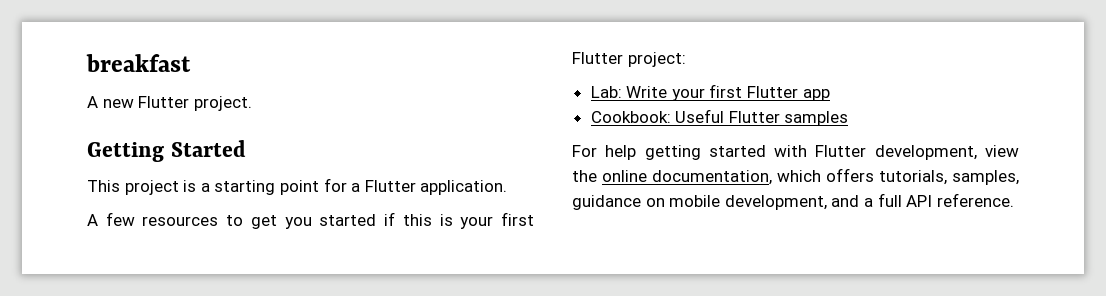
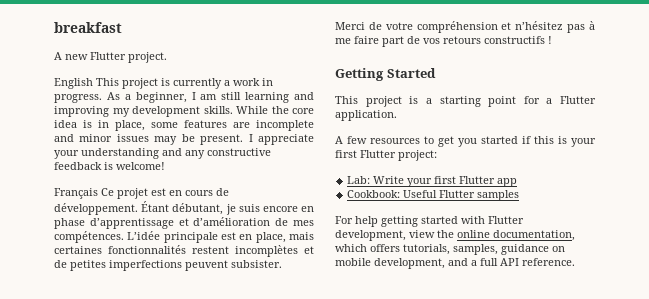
+ English This project is currently a work in progress. As a beginner, I am still learning and improving my development skills. While the core idea is in place, some features are incomplete and minor issues may be present. I appreciate your understanding and any constructive feedback is welcome!
+ Français Ce projet est en cours de développement. Étant débutant, je suis encore en phase d’apprentissage et d’amélioration de mes compétences. L’idée principale est en place, mais certaines fonctionnalités restent incomplètes et de petites imperfections peuvent subsister. Merci de votre compréhension et n’hésitez pas à me faire part de vos retours constructifs !

